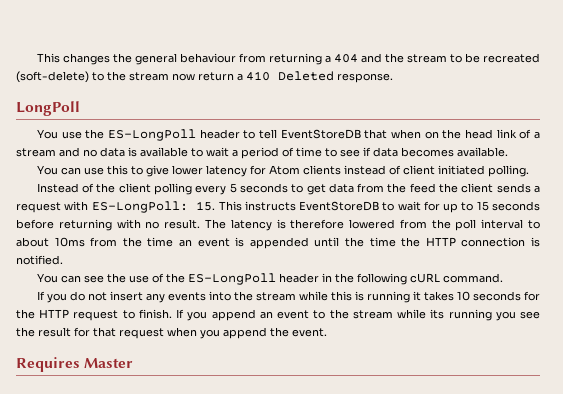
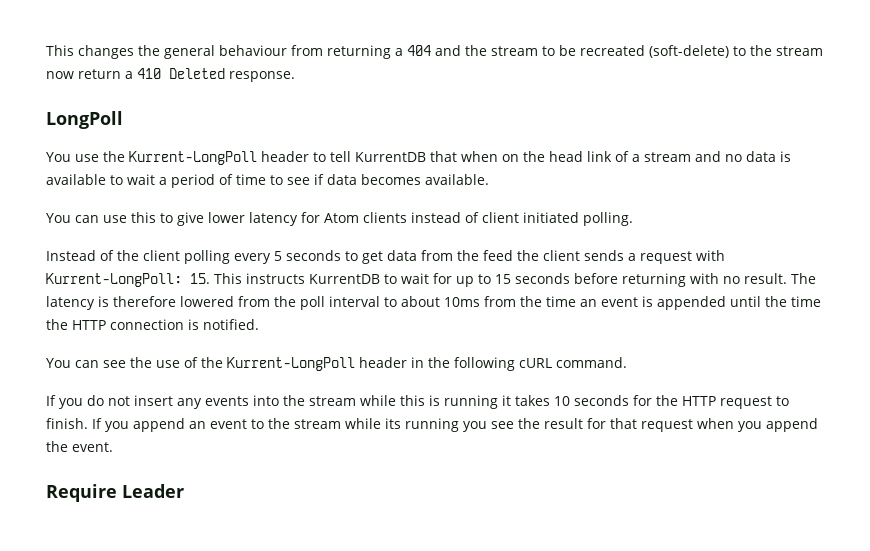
- You use the ES-LongPoll header to tell EventStoreDB that when on the head link of a stream and no data is available to wait a period of time to see if data becomes available.
+ You use the Kurrent-LongPoll header to tell KurrentDB that when on the head link of a stream and no data is available to wait a period of time to see if data becomes available.
- Instead of the client polling every 5 seconds to get data from the feed the client sends a request with ES-LongPoll: 15. This instructs EventStoreDB to wait for up to 15 seconds before returning with no result.
+ Instead of the client polling every 5 seconds to get data from the feed the client sends a request with Kurrent-LongPoll: 15. This instructs KurrentDB to wait for up to 15 seconds before returning with no result.
- You can see the use of the ES-LongPoll header in the following cURL command.
+ You can see the use of the Kurrent-LongPoll header in the following cURL command.
- Requires Master
+ Require Leader

